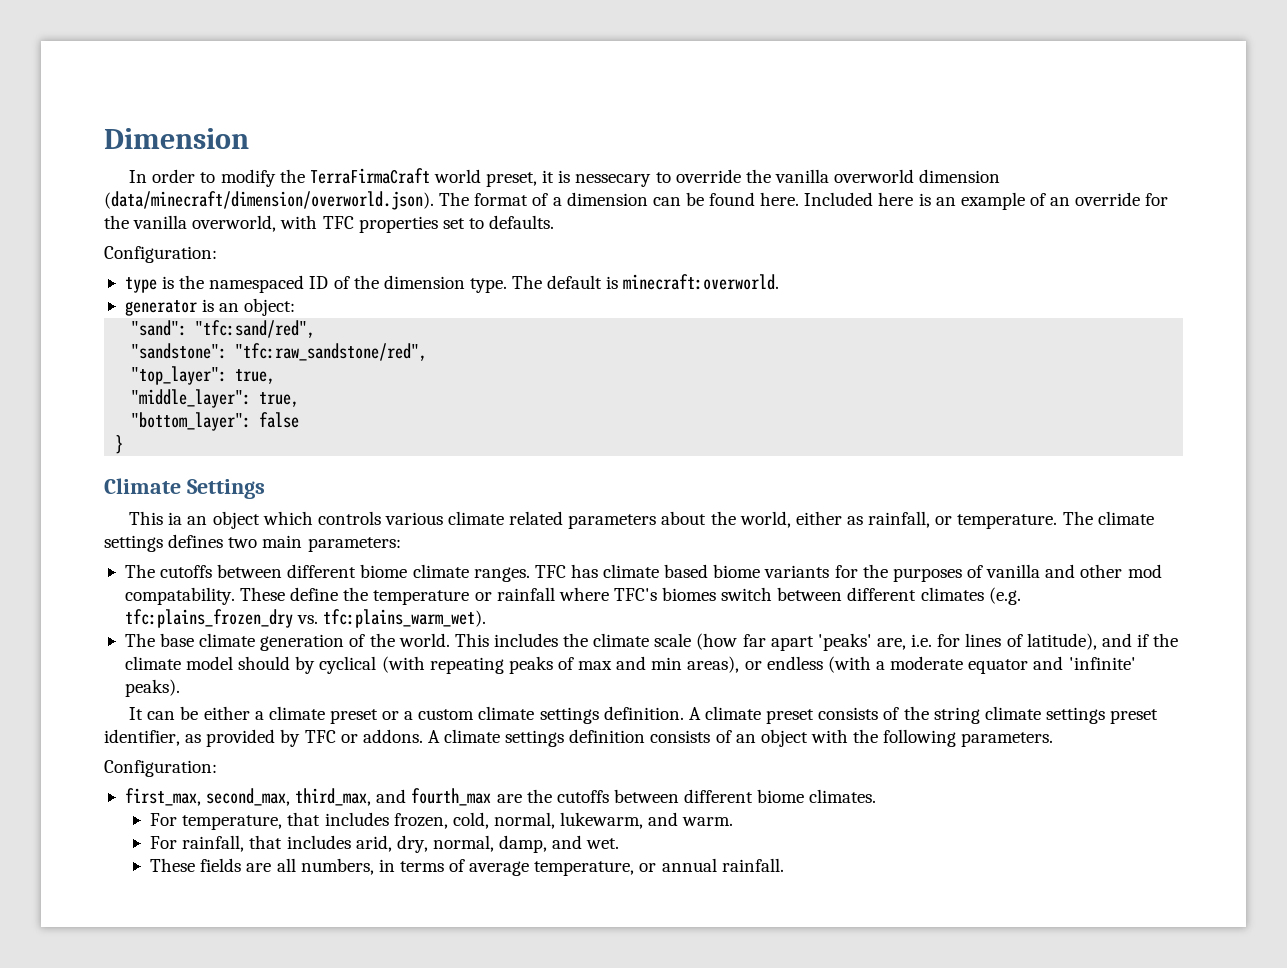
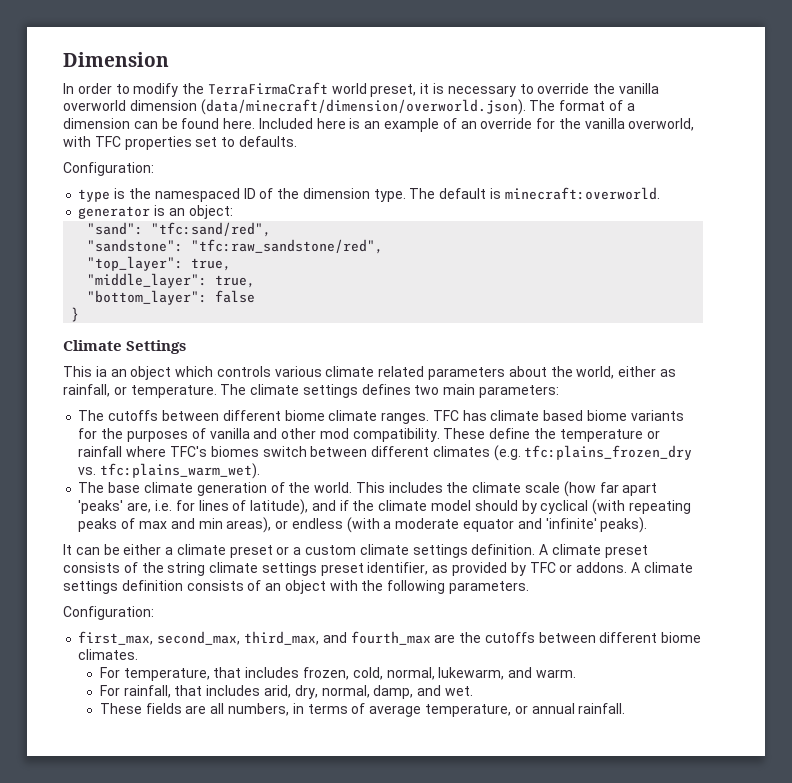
- In order to modify the TerraFirmaCraft world preset, it is nessecary to override the vanilla overworld dimension (data/minecraft/dimension/overworld.json). The format of a dimension can be found here.
+ In order to modify the TerraFirmaCraft world preset, it is necessary to override the vanilla overworld dimension (data/minecraft/dimension/overworld.json). The format of a dimension can be found here.
- TFC has climate based biome variants for the purposes of vanilla and other mod compatability.
+ TFC has climate based biome variants for the purposes of vanilla and other mod compatibility.

